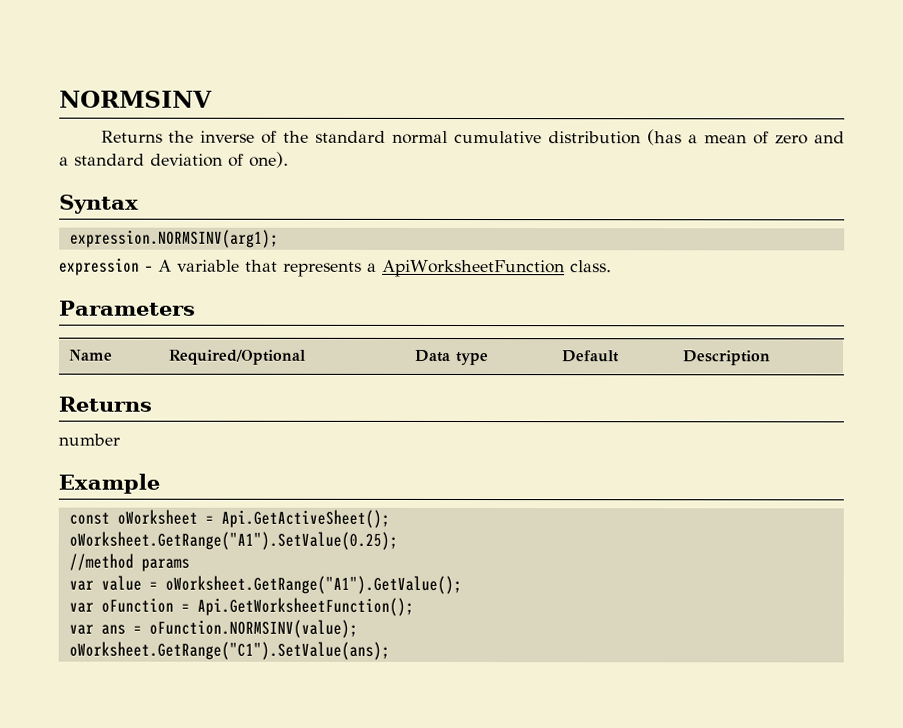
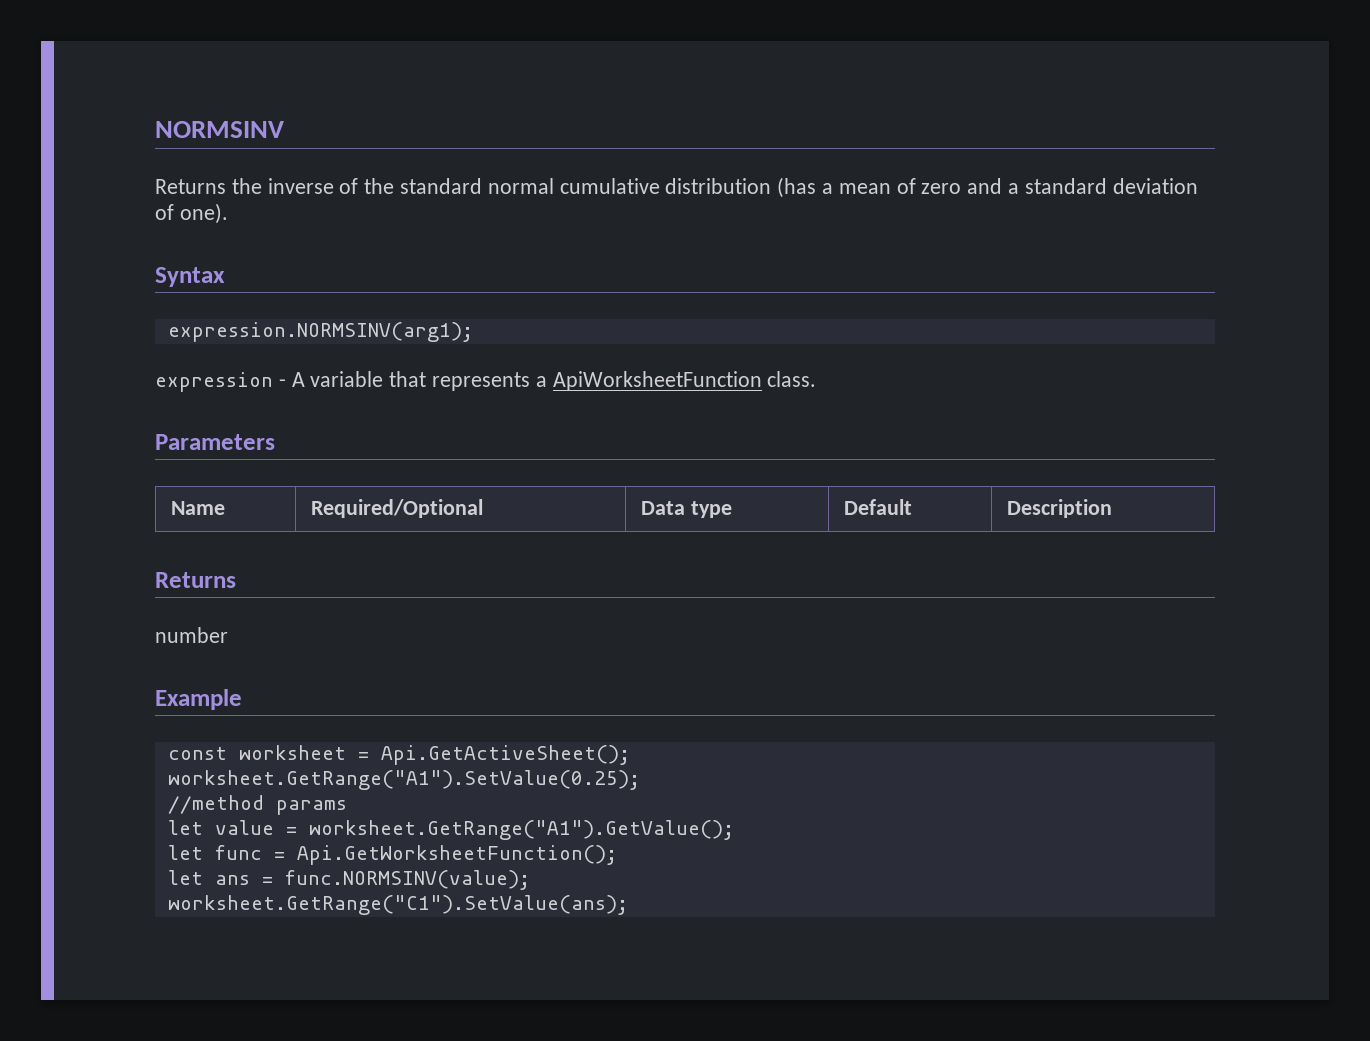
- const oWorksheet = Api.GetActiveSheet();
+ const worksheet = Api.GetActiveSheet();
- oWorksheet.GetRange("A1").SetValue(0.25);
+ worksheet.GetRange("A1").SetValue(0.25);
- var value = oWorksheet.GetRange("A1").GetValue();
- var oFunction = Api.GetWorksheetFunction();
+ let value = worksheet.GetRange("A1").GetValue();
+ let func = Api.GetWorksheetFunction();
- var ans = oFunction.NORMSINV(value);
- oWorksheet.GetRange("C1").SetValue(ans);
+ let ans = func.NORMSINV(value);
+ worksheet.GetRange("C1").SetValue(ans);

